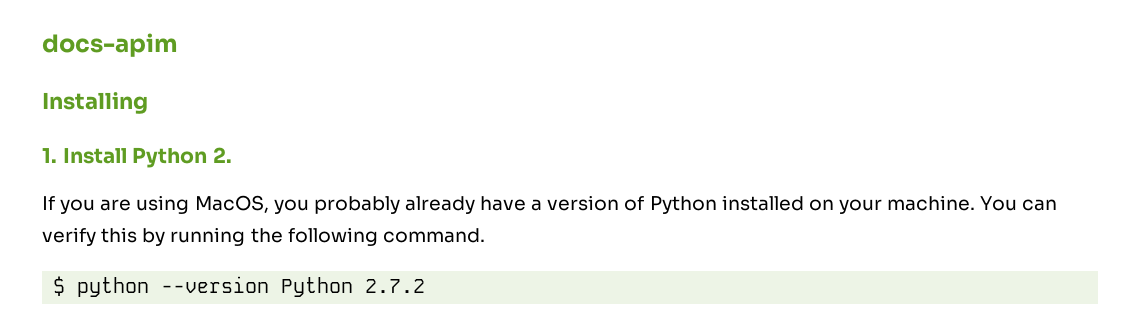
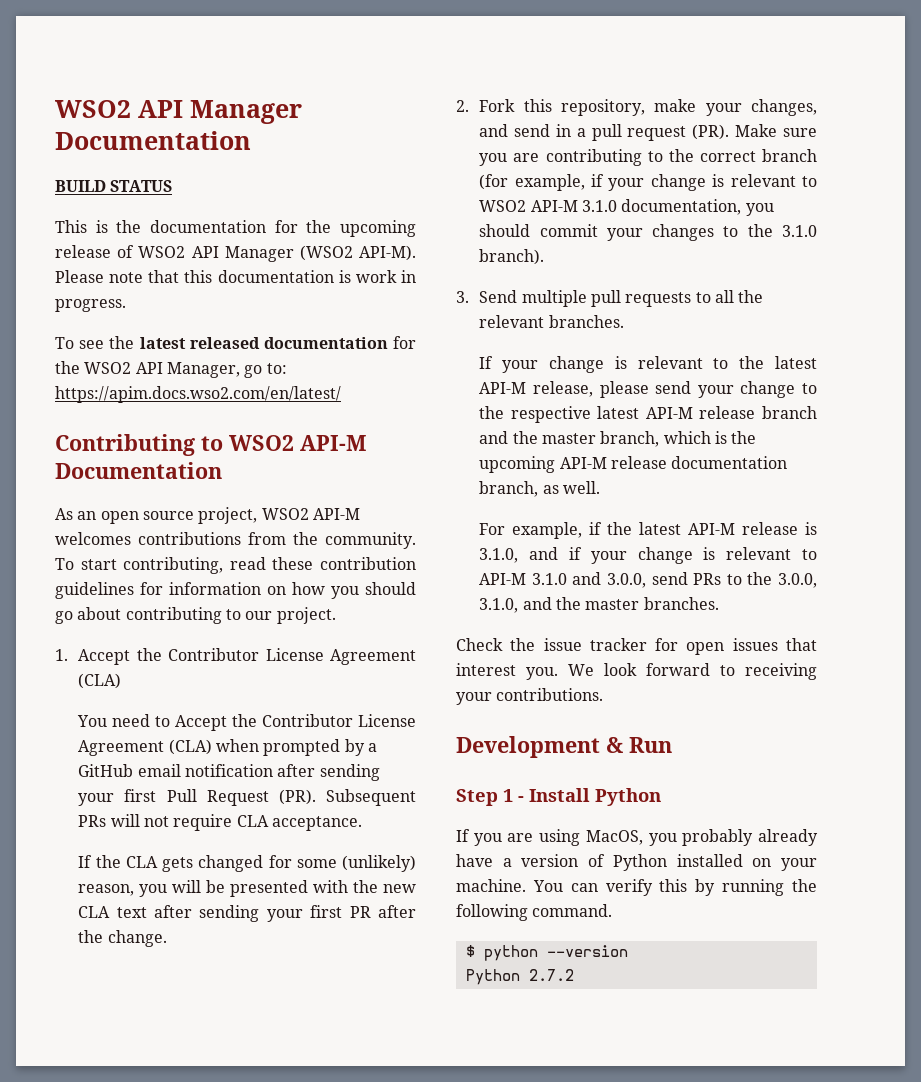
- docs-apim
- Installing
- 1. Install Python 2.
+ WSO2 API Manager Documentation
+ BUILD STATUS
+ This is the documentation for the upcoming release of WSO2 API Manager (WSO2 API-M). Please note that this documentation is work in progress.
+ To see the latest released documentation for the WSO2 API Manager, go to: https://apim.docs.wso2.com/en/latest/
+ Contributing to WSO2 API-M Documentation
+ As an open source project, WSO2 API-M welcomes contributions from the community. To start contributing, read these contribution guidelines for information on how you should go about contributing to our project.
+ 1. Accept the Contributor License Agreement (CLA)
+ You need to Accept the Contributor License Agreement (CLA) when prompted by a GitHub email notification after sending your first Pull Request (PR). Subsequent PRs will not require CLA acceptance.
+ If the CLA gets changed for some (unlikely) reason, you will be presented with the new CLA text after sending your first PR after the change.
+ 2. Fork this repository, make your changes, and send in a pull request (PR). Make sure you are contributing to the correct branch (for example, if your change is relevant to WSO2 API-M 3.1.0 documentation, you should commit your changes to the 3.1.0 branch).
+ 3. Send multiple pull requests to all the relevant branches.
+ If your change is relevant to the latest API-M release, please send your change to the respective latest API-M release branch and the master branch, which is the upcoming API-M release documentation branch, as well.
+ For example, if the latest API-M release is 3.1.0, and if your change is relevant to API-M 3.1.0 and 3.0.0, send PRs to the 3.0.0, 3.1.0, and the master branches.
+ Check the issue tracker for open issues that interest you. We look forward to receiving your contributions.
+ Development & Run
+ Step 1 - Install Python
- $ python --version Python 2.7.2
+ $ python --version
+ Python 2.7.2

